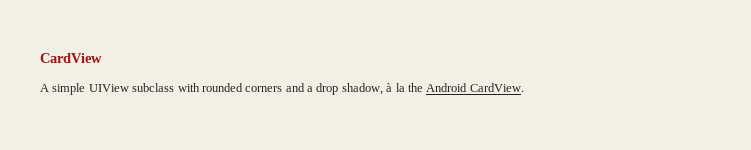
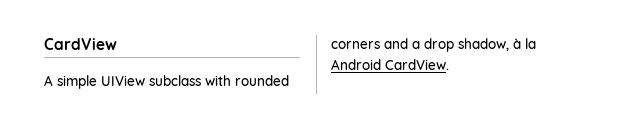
- A simple UIView subclass with rounded corners and a drop shadow, à la the Android CardView.
+ A simple UIView subclass with rounded corners and a drop shadow, à la Android CardView.

